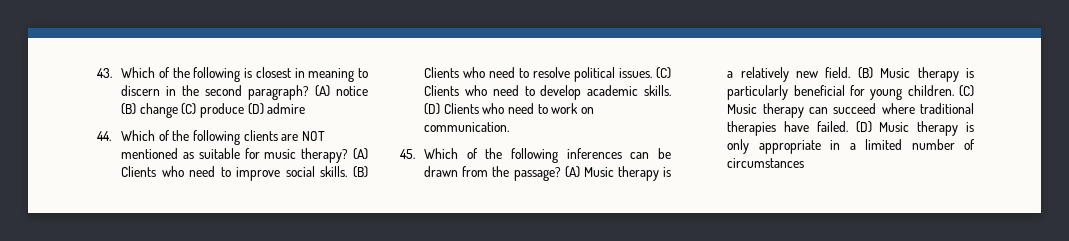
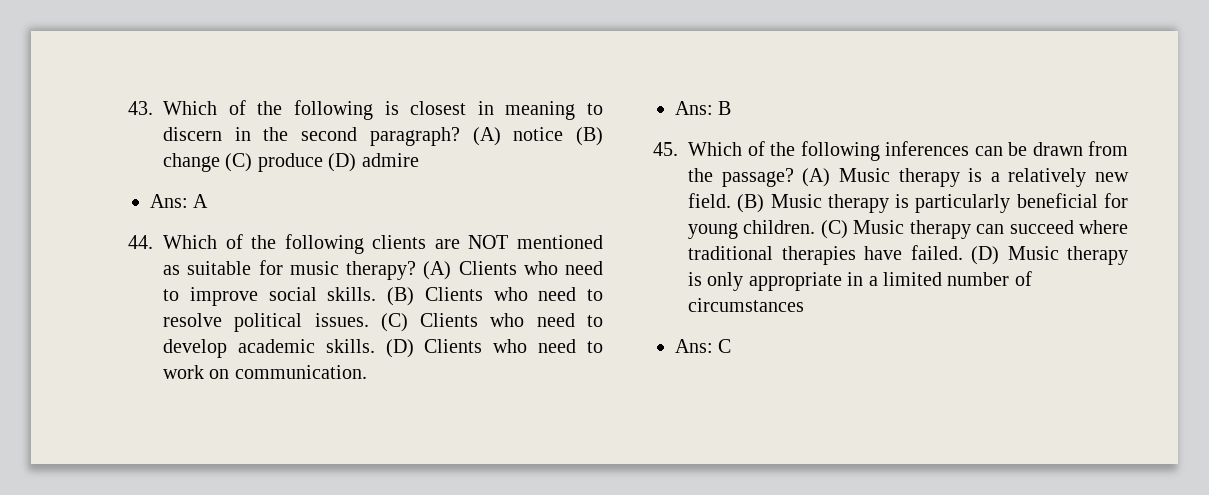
+ Ans: A
+ Ans: B
+ Ans: C

